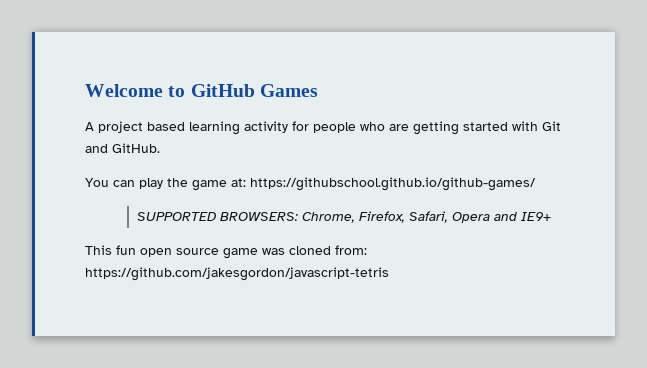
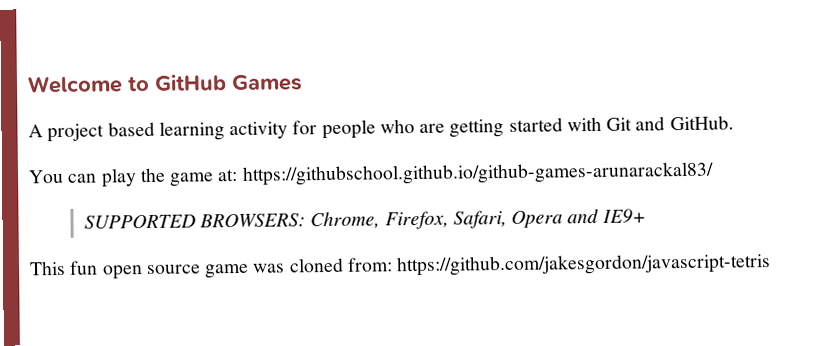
- You can play the game at: https://githubschool.github.io/github-games/
+ You can play the game at: https://githubschool.github.io/github-games-arunarackal83/

